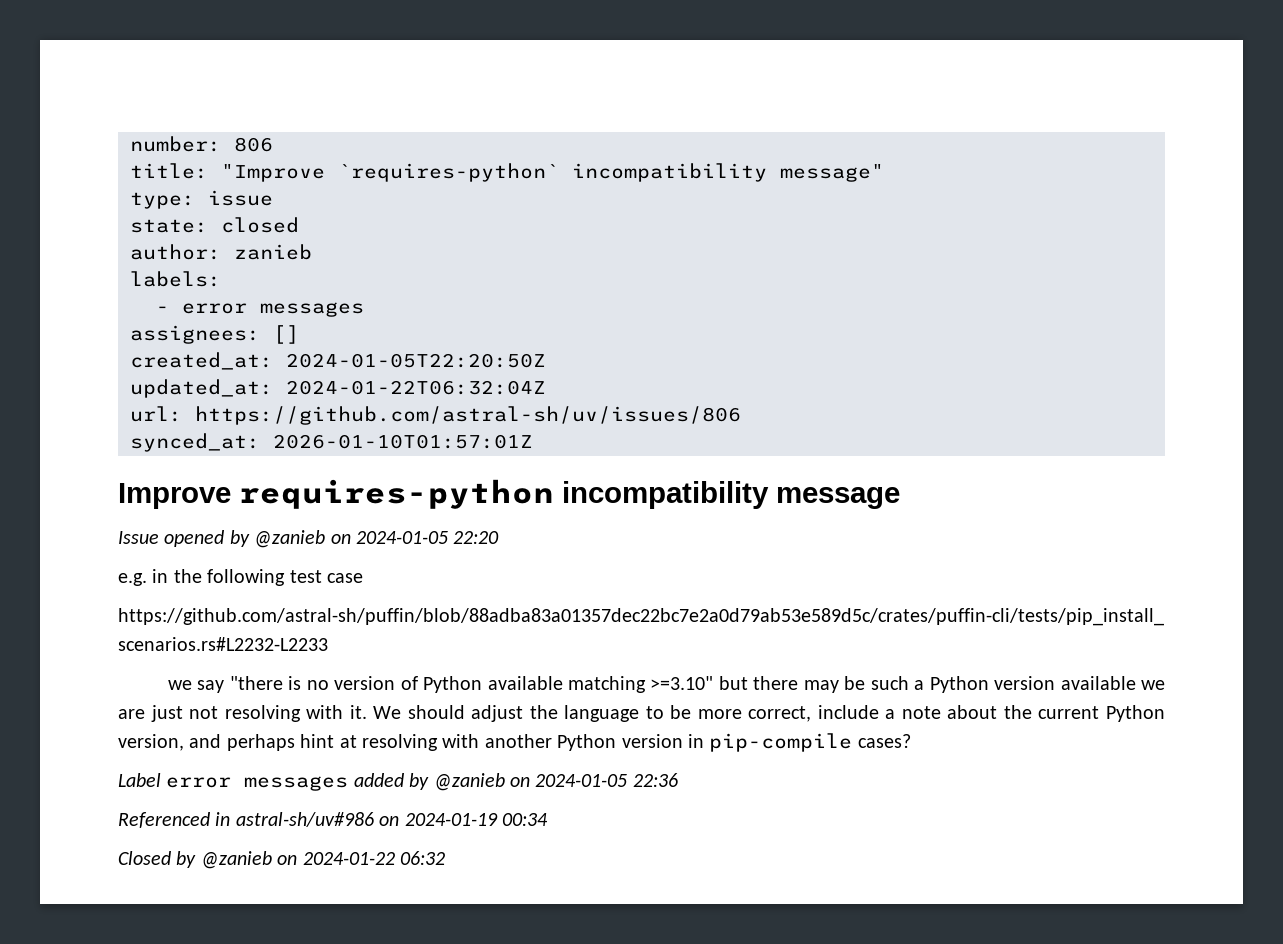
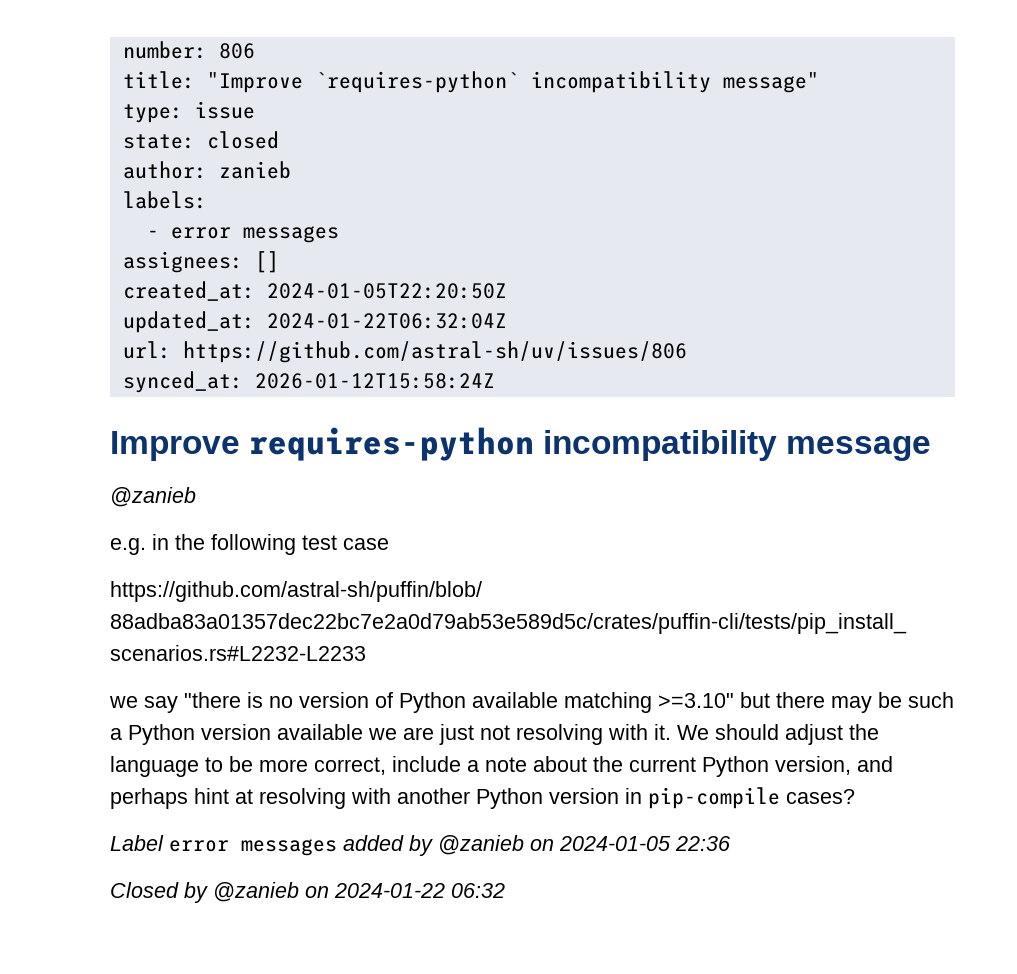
- synced_at: 2026-01-10T01:57:01Z
+ synced_at: 2026-01-12T15:58:24Z
  Improve requires-python incompatibility message
- Issue opened by @zanieb on 2024-01-05 22:20
+ @zanieb
- Referenced in astral-sh/uv#986 on 2024-01-19 00:34

